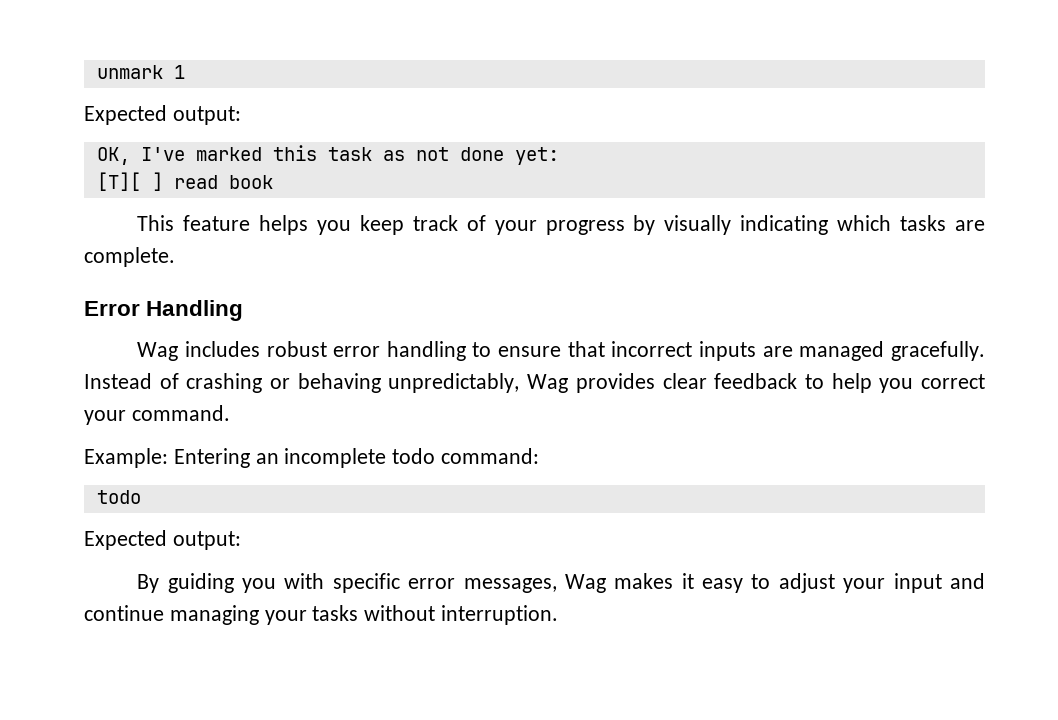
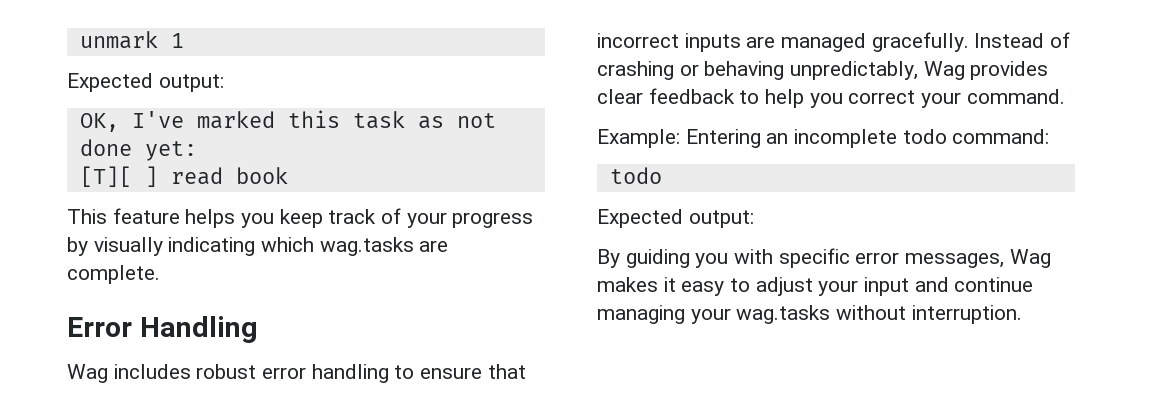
- This feature helps you keep track of your progress by visually indicating which tasks are complete.
+ This feature helps you keep track of your progress by visually indicating which wag.tasks are complete.
- By guiding you with specific error messages, Wag makes it easy to adjust your input and continue managing your tasks without interruption.
+ By guiding you with specific error messages, Wag makes it easy to adjust your input and continue managing your wag.tasks without interruption.

